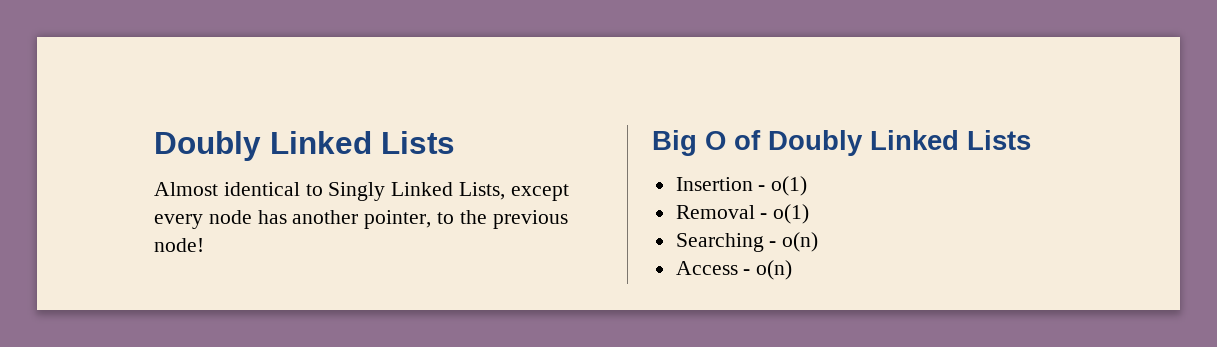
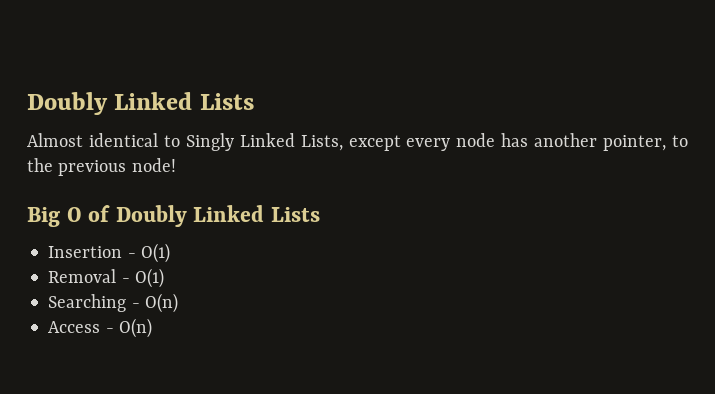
- Insertion - o(1)
+ Insertion - O(1)
- Removal - o(1)
+ Removal - O(1)
- Searching - o(n)
+ Searching - O(n)
- Access - o(n)
+ Access - O(n)

